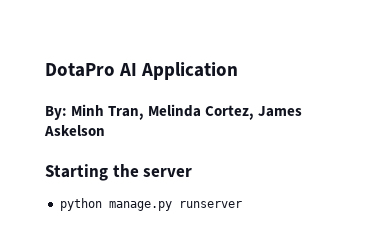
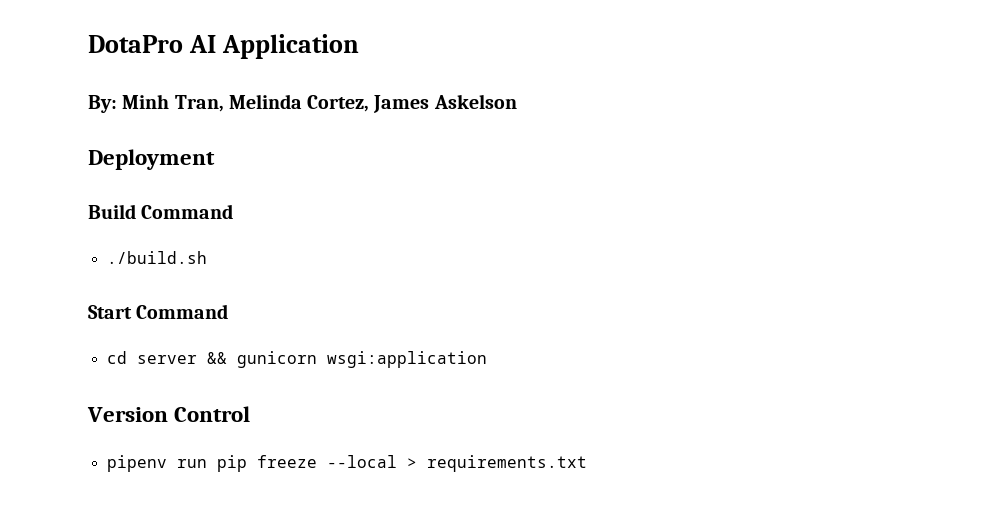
- Starting the server
- python manage.py runserver
+ Deployment
+ Build Command
+ ./build.sh
+ Start Command
+ cd server && gunicorn wsgi:application
+ Version Control
+ pipenv run pip freeze --local > requirements.txt

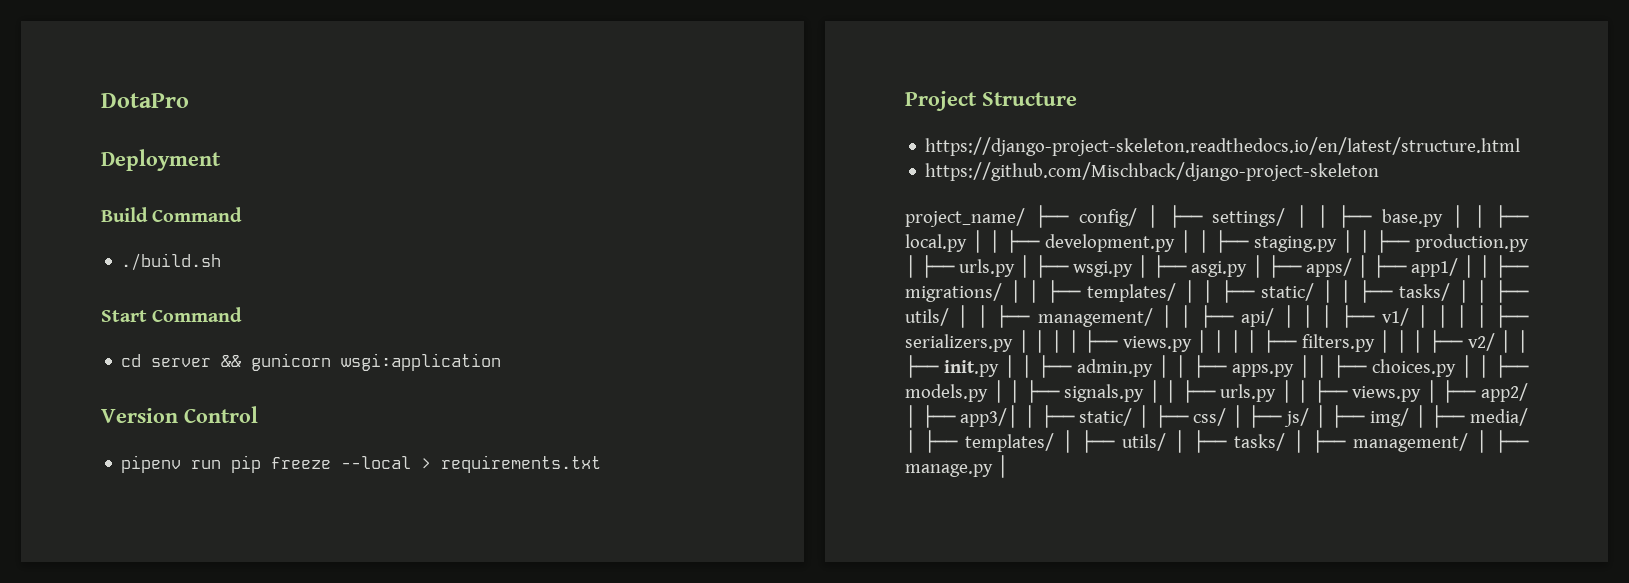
- DotaPro AI Application
- By: Minh Tran, Melinda Cortez, James Askelson
+ DotaPro
+ Project Structure
+ https://django-project-skeleton.readthedocs.io/en/latest/structure.html
+ https://github.com/Mischback/django-project-skeleton
+ project_name/ ├── config/ │ ├── settings/ │ │ ├── base.py │ │ ├── local.py │ │ ├── development.py │ │ ├── staging.py │ │ ├── production.py │ ├── urls.py │ ├── wsgi.py │ ├── asgi.py │ ├── apps/ │ ├── app1/ │ │ ├── migrations/ │ │ ├── templates/ │ │ ├── static/ │ │ ├── tasks/ │ │ ├── utils/ │ │ ├── management/ │ │ ├── api/ │ │ │ ├── v1/ │ │ │ │ ├── serializers.py │ │ │ │ ├── views.py │ │ │ │ ├── filters.py │ │ │ ├── v2/ │ │ ├── init.py │ │ ├── admin.py │ │ ├── apps.py │ │ ├── choices.py │ │ ├── models.py │ │ ├── signals.py │ │ ├── urls.py │ │ ├── views.py │ ├── app2/ │ ├── app3/│ │ ├── static/ │ ├── css/ │ ├── js/ │ ├── img/ │ ├── media/ │ ├── templates/ │ ├── utils/ │ ├── tasks/ │ ├── management/ │ ├── manage.py │

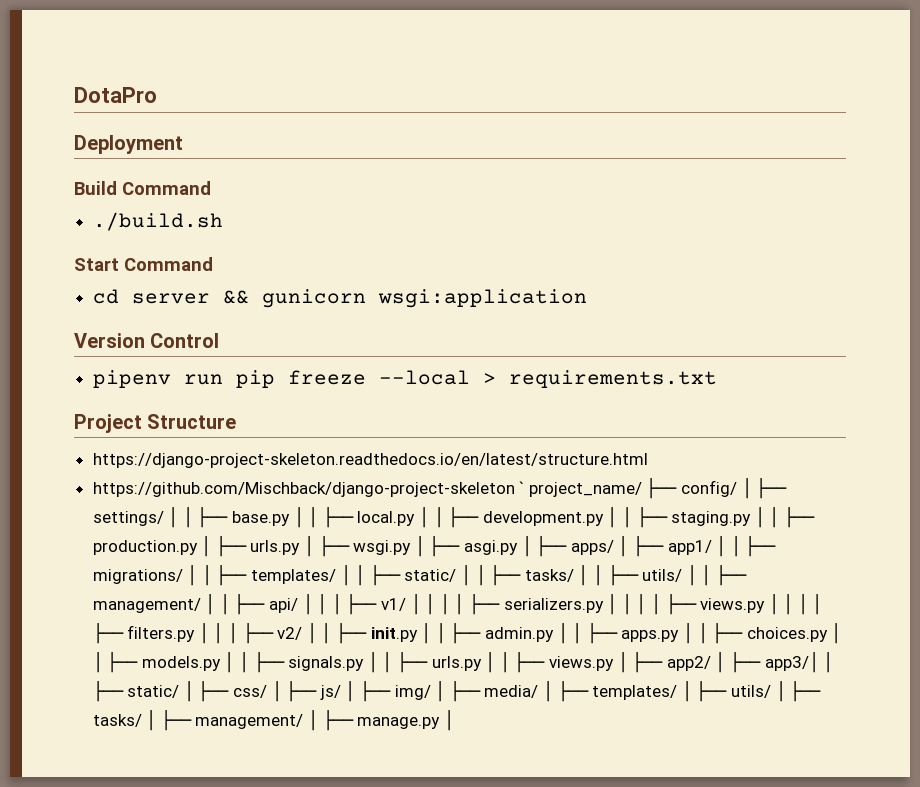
- https://github.com/Mischback/django-project-skeleton
- project_name/ ├── config/ │ ├── settings/ │ │ ├── base.py │ │ ├── local.py │ │ ├── development.py │ │ ├── staging.py │ │ ├── production.py │ ├── urls.py │ ├── wsgi.py │ ├── asgi.py │ ├── apps/ │ ├── app1/ │ │ ├── migrations/ │ │ ├── templates/ │ │ ├── static/ │ │ ├── tasks/ │ │ ├── utils/ │ │ ├── management/ │ │ ├── api/ │ │ │ ├── v1/ │ │ │ │ ├── serializers.py │ │ │ │ ├── views.py │ │ │ │ ├── filters.py │ │ │ ├── v2/ │ │ ├── init.py │ │ ├── admin.py │ │ ├── apps.py │ │ ├── choices.py │ │ ├── models.py │ │ ├── signals.py │ │ ├── urls.py │ │ ├── views.py │ ├── app2/ │ ├── app3/│ │ ├── static/ │ ├── css/ │ ├── js/ │ ├── img/ │ ├── media/ │ ├── templates/ │ ├── utils/ │ ├── tasks/ │ ├── management/ │ ├── manage.py │
+ https://github.com/Mischback/django-project-skeleton ` project_name/ ├── config/ │ ├── settings/ │ │ ├── base.py │ │ ├── local.py │ │ ├── development.py │ │ ├── staging.py │ │ ├── production.py │ ├── urls.py │ ├── wsgi.py │ ├── asgi.py │ ├── apps/ │ ├── app1/ │ │ ├── migrations/ │ │ ├── templates/ │ │ ├── static/ │ │ ├── tasks/ │ │ ├── utils/ │ │ ├── management/ │ │ ├── api/ │ │ │ ├── v1/ │ │ │ │ ├── serializers.py │ │ │ │ ├── views.py │ │ │ │ ├── filters.py │ │ │ ├── v2/ │ │ ├── init.py │ │ ├── admin.py │ │ ├── apps.py │ │ ├── choices.py │ │ ├── models.py │ │ ├── signals.py │ │ ├── urls.py │ │ ├── views.py │ ├── app2/ │ ├── app3/│ │ ├── static/ │ ├── css/ │ ├── js/ │ ├── img/ │ ├── media/ │ ├── templates/ │ ├── utils/ │ ├── tasks/ │ ├── management/ │ ├── manage.py │

